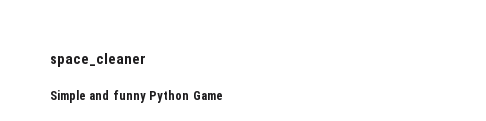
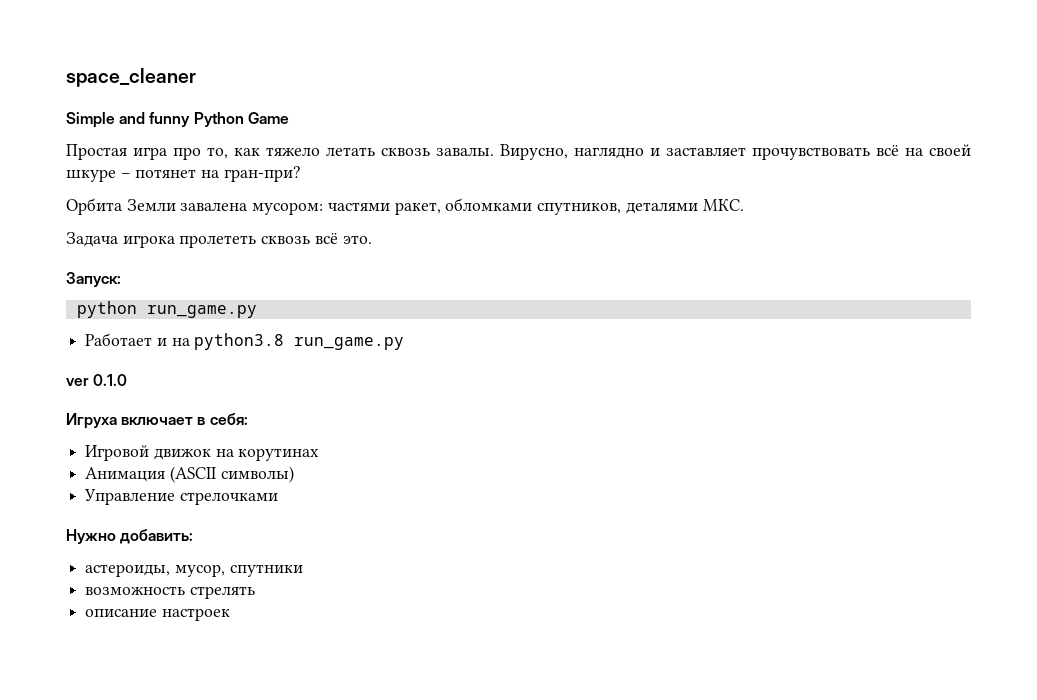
+ Простая игра про то, как тяжело летать сквозь завалы. Вирусно, наглядно и заставляет прочувствовать всё на своей шкуре – потянет на гран-при?
+ Орбита Земли завалена мусором: частями ракет, обломками спутников, деталями МКС.
+ Задача игрока пролететь сквозь всё это.
+ Запуск:
+ python run_game.py
+ Работает и на python3.8 run_game.py
+ ver 0.1.0
+ Игруха включает в себя:
+ Игровой движок на корутинах
+ Анимация (ASCII символы)
+ Управление стрелочками
+ Нужно добавить:
+ астероиды, мусор, спутники
+ возможность стрелять
+ описание настроек

